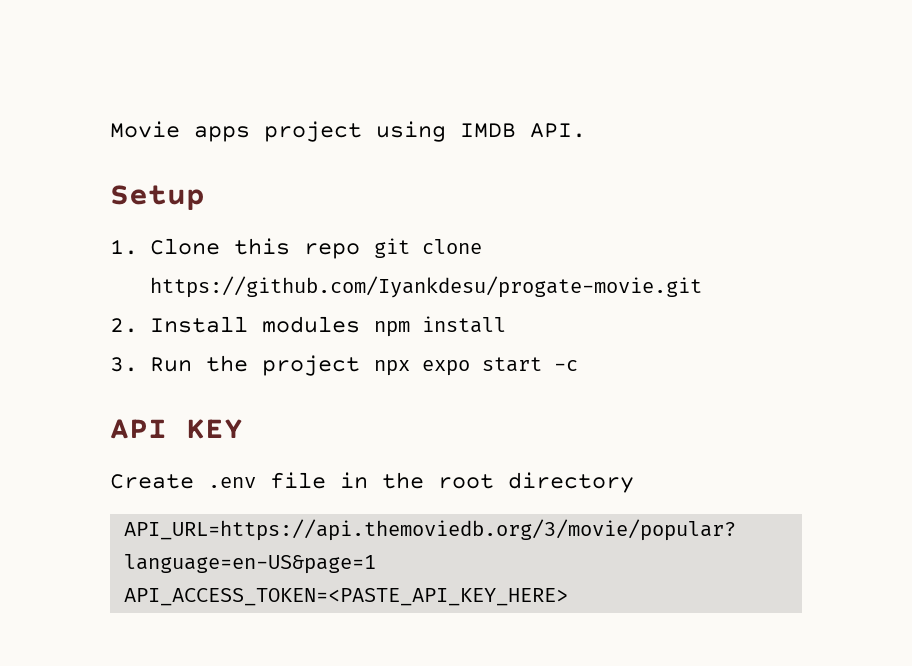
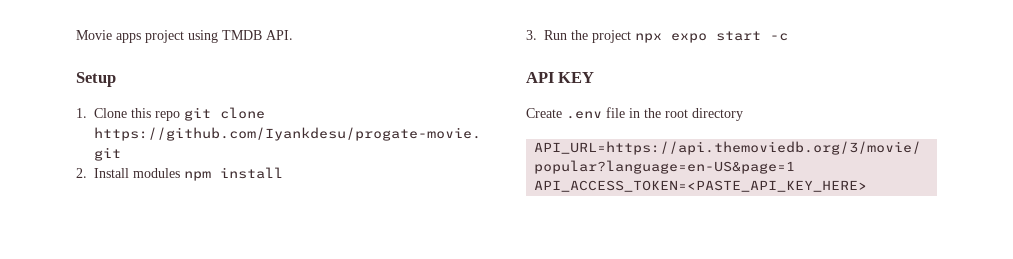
- Movie apps project using IMDB API.
+ Movie apps project using TMDB API.

